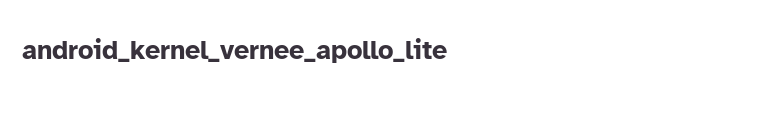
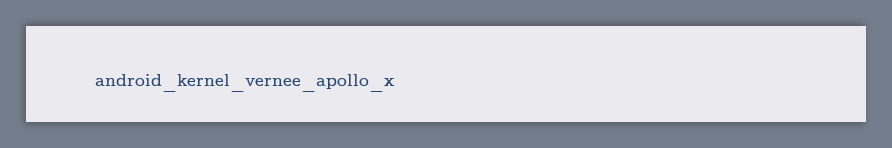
- android_kernel_vernee_apollo_lite
+ android_kernel_vernee_apollo_x

